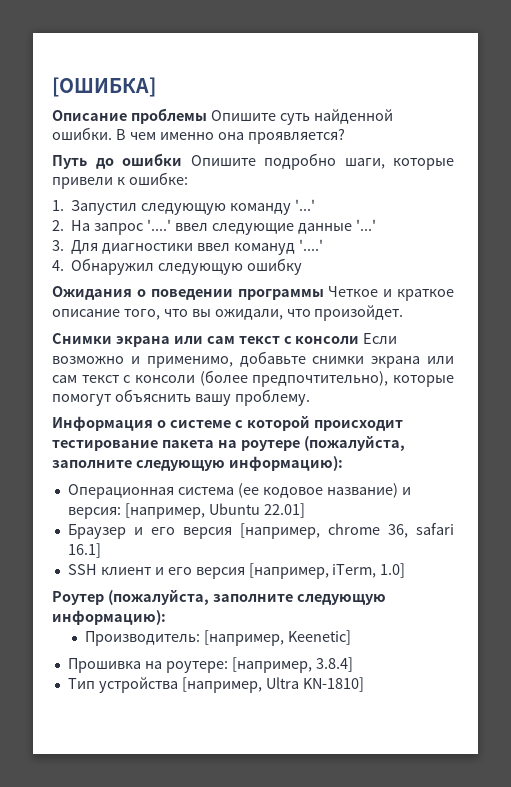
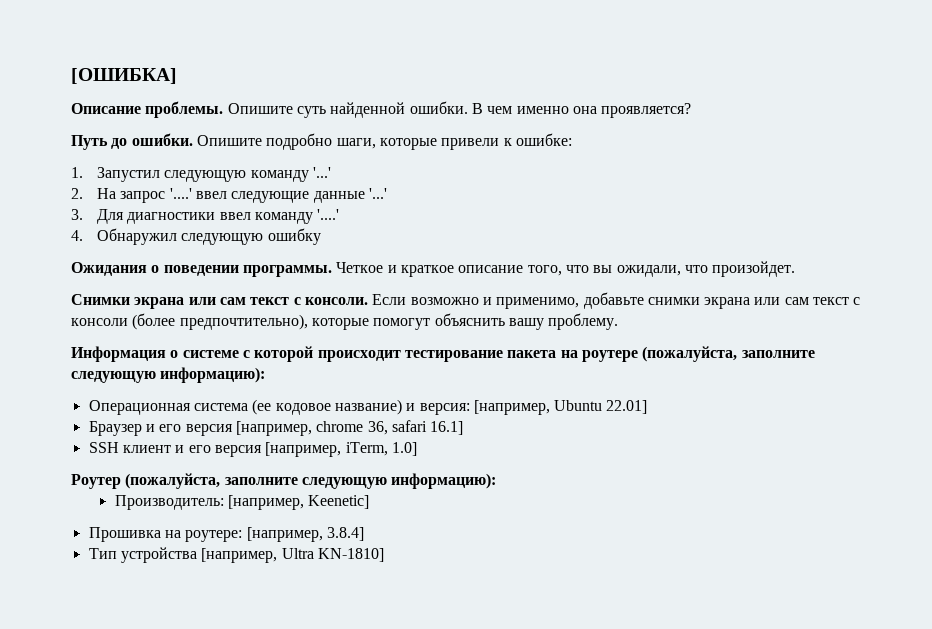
- Описание проблемы Опишите суть найденной ошибки.
+ Описание проблемы. Опишите суть найденной ошибки.
- Путь до ошибки Опишите подробно шаги, которые привели к ошибке:
+ Путь до ошибки. Опишите подробно шаги, которые привели к ошибке:
- 3. Для диагностики ввел комануд '....'
+ 3. Для диагностики ввел команду '....'
- Ожидания о поведении программы Четкое и краткое описание того, что вы ожидали, что произойдет.
+ Ожидания о поведении программы. Четкое и краткое описание того, что вы ожидали, что произойдет.
- Снимки экрана или сам текст с консоли Если возможно и применимо, добавьте снимки экрана или сам текст с консоли (более предпочтительно), которые помогут объяснить вашу проблему.
+ Снимки экрана или сам текст с консоли. Если возможно и применимо, добавьте снимки экрана или сам текст с консоли (более предпочтительно), которые помогут объяснить вашу проблему.

